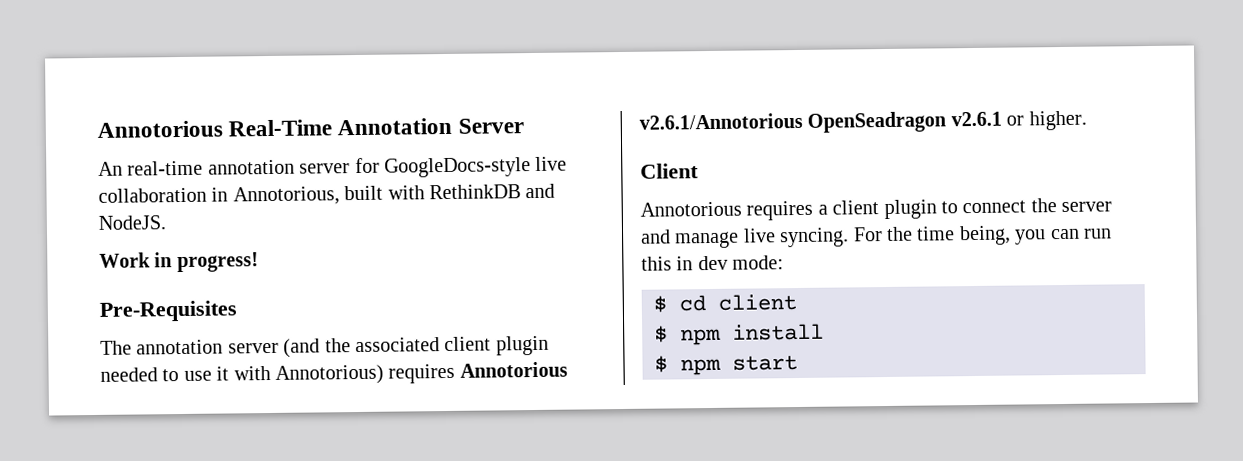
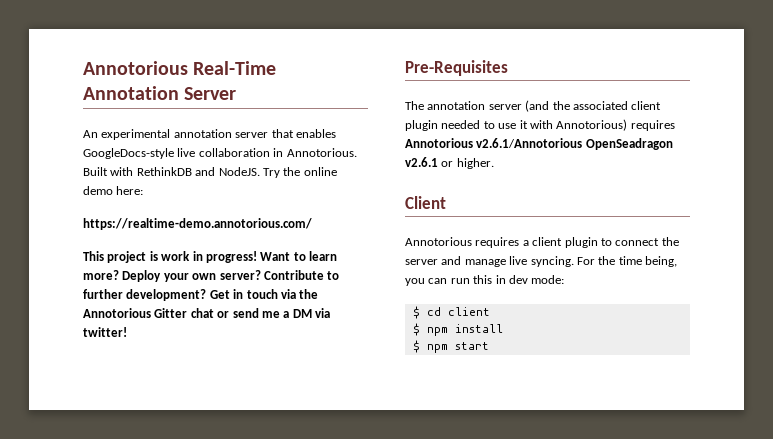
- An real-time annotation server for GoogleDocs-style live collaboration in Annotorious, built with RethinkDB and NodeJS.
- Work in progress!
+ An experimental annotation server that enables GoogleDocs-style live collaboration in Annotorious. Built with RethinkDB and NodeJS. Try the online demo here:
+ https://realtime-demo.annotorious.com/
+ This project is work in progress! Want to learn more? Deploy your own server? Contribute to further development? Get in touch via the Annotorious Gitter chat or send me a DM via twitter!

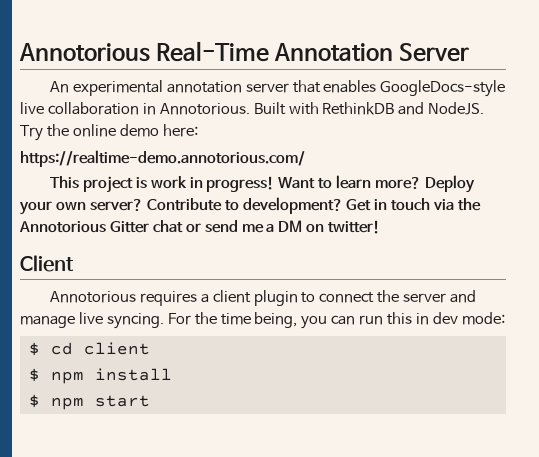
- Contribute to further development?
+ Contribute to development?
- Get in touch via the Annotorious Gitter chat or send me a DM via twitter!
+ Get in touch via the Annotorious Gitter chat or send me a DM on twitter!
- Pre-Requisites
- The annotation server (and the associated client plugin needed to use it with Annotorious) requires Annotorious v2.6.1/Annotorious OpenSeadragon v2.6.1 or higher.

